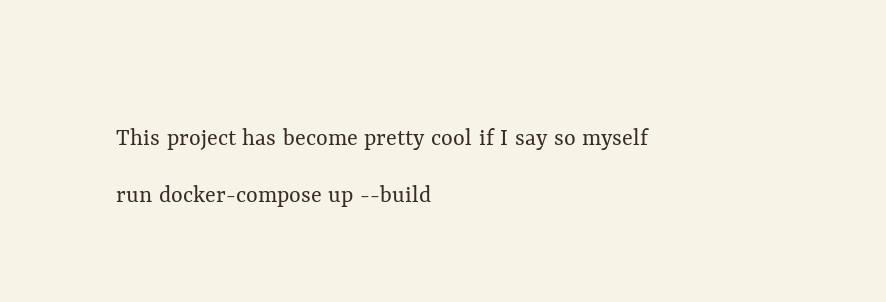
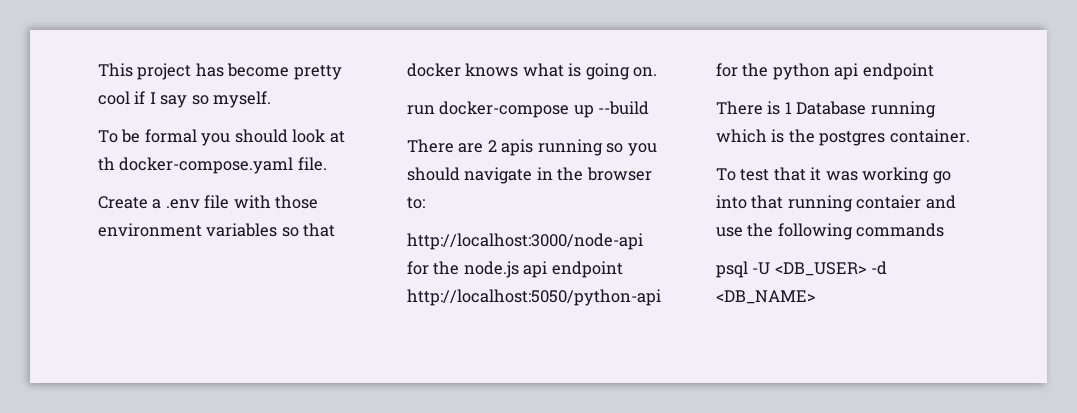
- This project has become pretty cool if I say so myself
+ This project has become pretty cool if I say so myself.
+ To be formal you should look at th docker-compose.yaml file.
+ Create a .env file with those environment variables so that docker knows what is going on.
  run docker-compose up --build
+ There are 2 apis running so you should navigate in the browser to:
+ http://localhost:3000/node-api for the node.js api endpoint http://localhost:5050/python-api for the python api endpoint
+ There is 1 Database running which is the postgres container.
+ To test that it was working go into that running contaier and use the following commands
+ psql -U <DB_USER> -d <DB_NAME>

